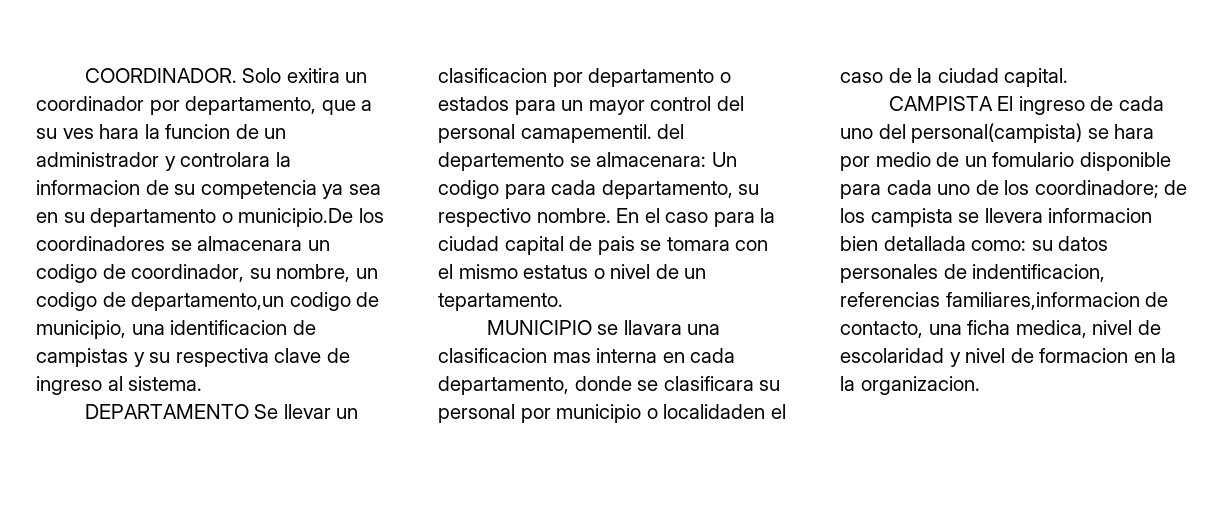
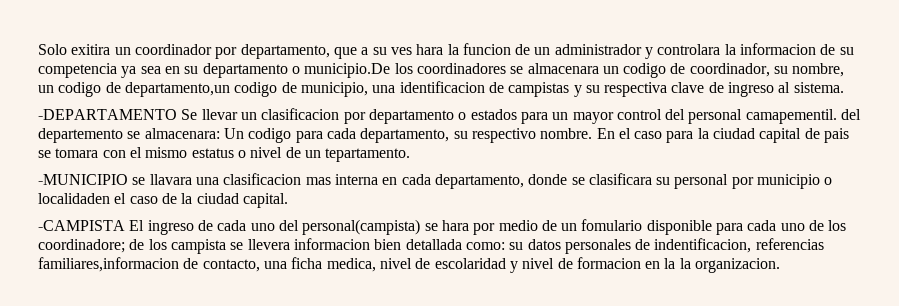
- COORDINADOR.
- DEPARTAMENTO Se llevar un clasificacion por departamento o estados para un mayor control del personal camapementil. del departemento se almacenara: Un codigo para cada departamento, su respectivo nombre.
+ -DEPARTAMENTO Se llevar un clasificacion por departamento o estados para un mayor control del personal camapementil. del departemento se almacenara: Un codigo para cada departamento, su respectivo nombre.
- MUNICIPIO se llavara una clasificacion mas interna en cada departamento, donde se clasificara su personal por municipio o localidaden el caso de la ciudad capital.
+ -MUNICIPIO se llavara una clasificacion mas interna en cada departamento, donde se clasificara su personal por municipio o localidaden el caso de la ciudad capital.
- CAMPISTA El ingreso de cada uno del personal(campista) se hara por medio de un fomulario disponible para cada uno de los coordinadore; de los campista se llevera informacion bien detallada como: su datos personales de indentificacion, referencias familiares,informacion de contacto, una ficha medica, nivel de escolaridad y nivel de formacion en la la organizacion.
+ -CAMPISTA El ingreso de cada uno del personal(campista) se hara por medio de un fomulario disponible para cada uno de los coordinadore; de los campista se llevera informacion bien detallada como: su datos personales de indentificacion, referencias familiares,informacion de contacto, una ficha medica, nivel de escolaridad y nivel de formacion en la la organizacion.

